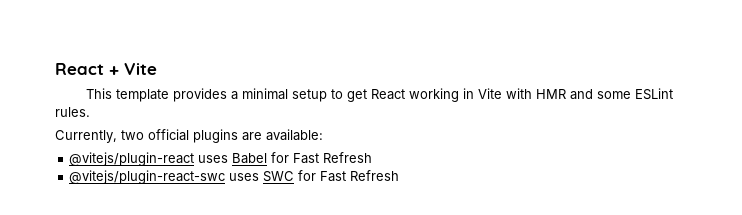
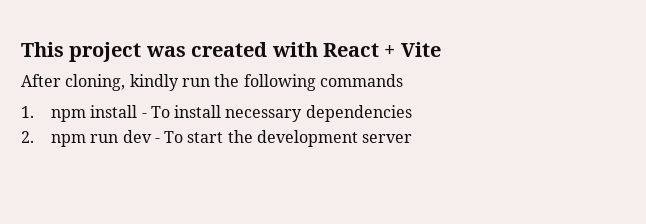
- React + Vite
- This template provides a minimal setup to get React working in Vite with HMR and some ESLint rules.
- Currently, two official plugins are available:
- @vitejs/plugin-react uses Babel for Fast Refresh
- @vitejs/plugin-react-swc uses SWC for Fast Refresh
+ This project was created with React + Vite
+ After cloning, kindly run the following commands
+ 1. npm install - To install necessary dependencies
+ 2. npm run dev - To start the development server

